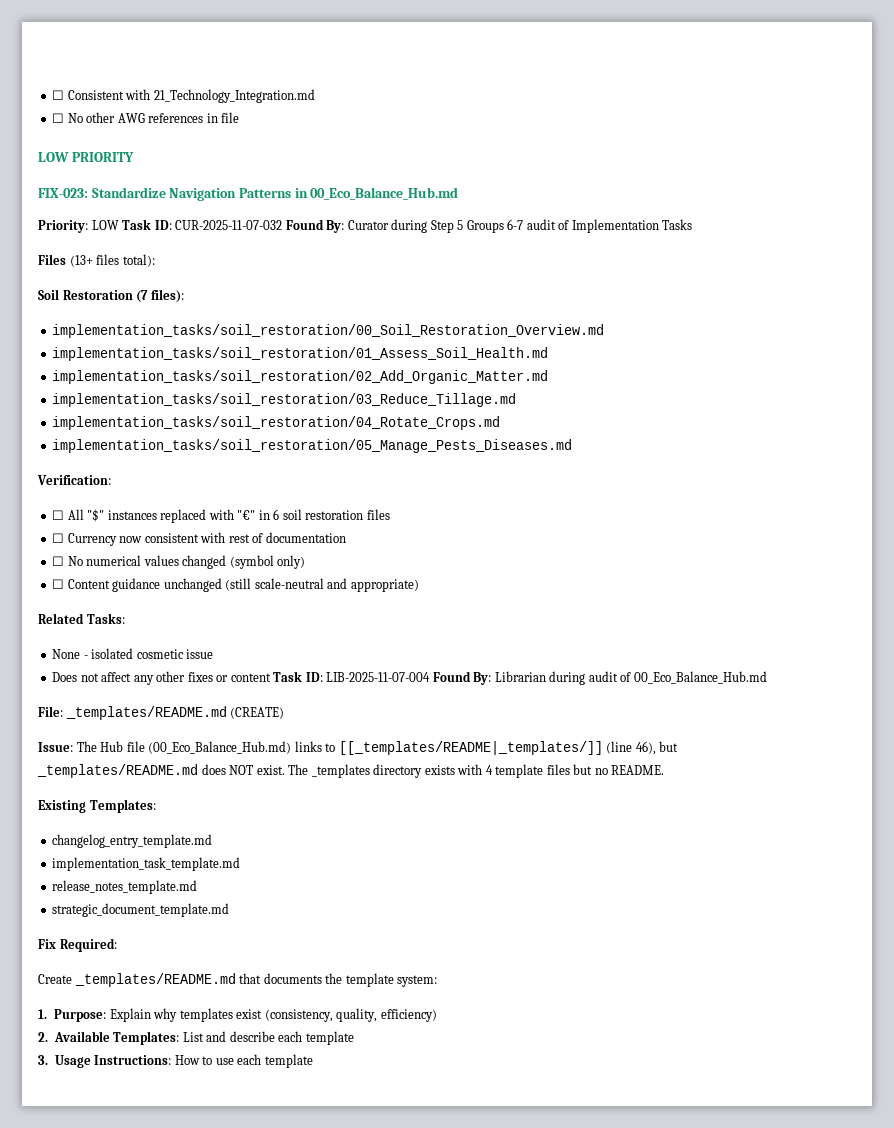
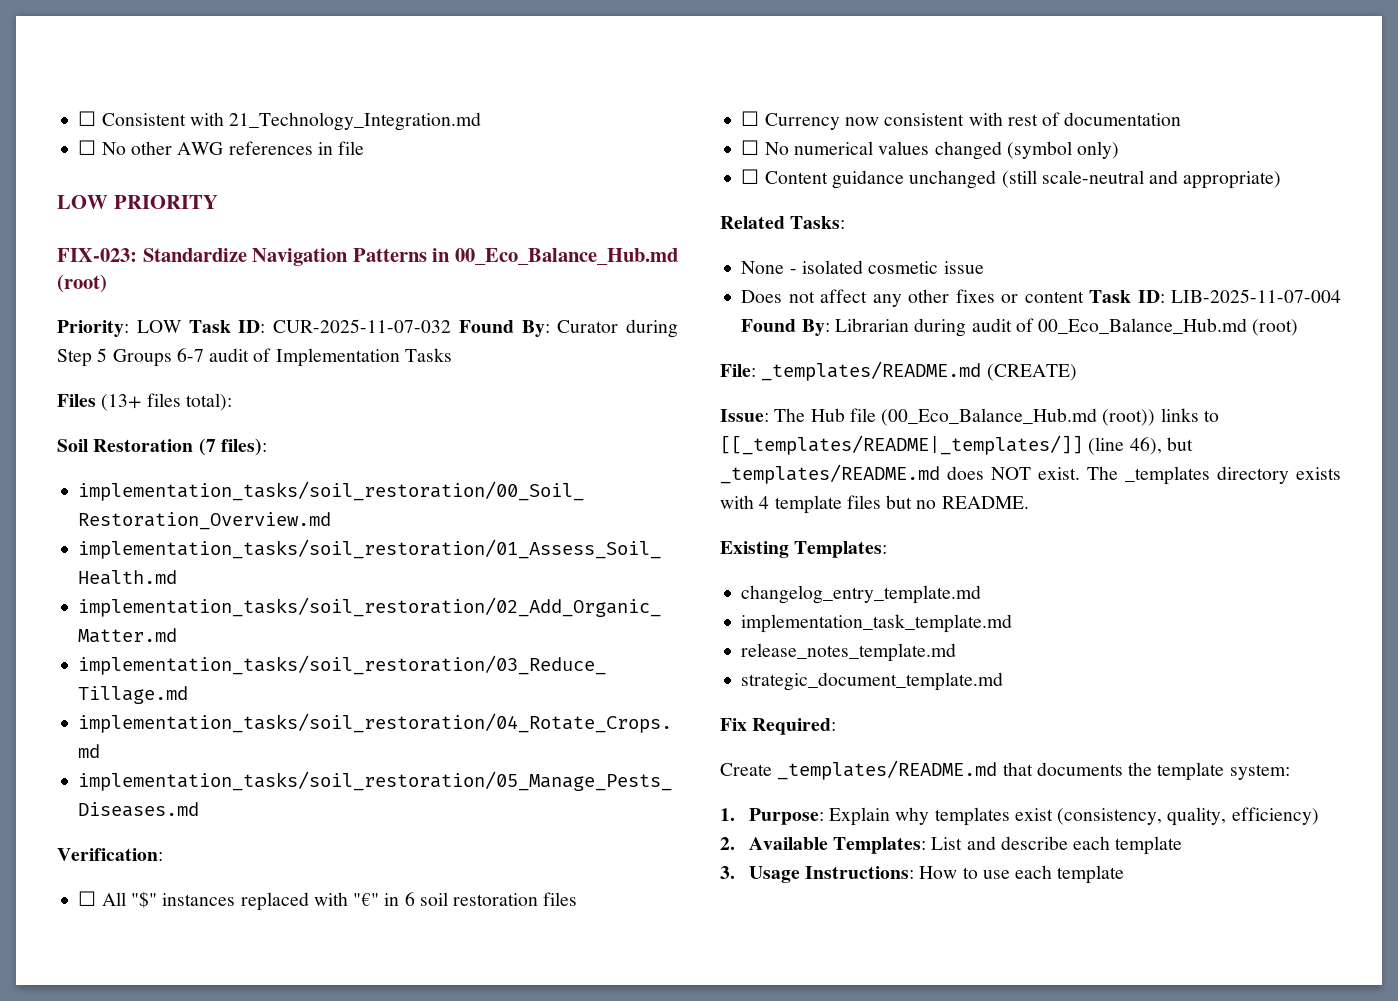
- FIX-023: Standardize Navigation Patterns in 00_Eco_Balance_Hub.md
+ FIX-023: Standardize Navigation Patterns in 00_Eco_Balance_Hub.md (root)
- Does not affect any other fixes or content Task ID: LIB-2025-11-07-004 Found By: Librarian during audit of 00_Eco_Balance_Hub.md
+ Does not affect any other fixes or content Task ID: LIB-2025-11-07-004 Found By: Librarian during audit of 00_Eco_Balance_Hub.md (root)
- Issue: The Hub file (00_Eco_Balance_Hub.md) links to [[_templates/README|_templates/]] (line 46), but _templates/README.md does NOT exist.
+ Issue: The Hub file (00_Eco_Balance_Hub.md (root)) links to [[_templates/README|_templates/]] (line 46), but _templates/README.md does NOT exist.

